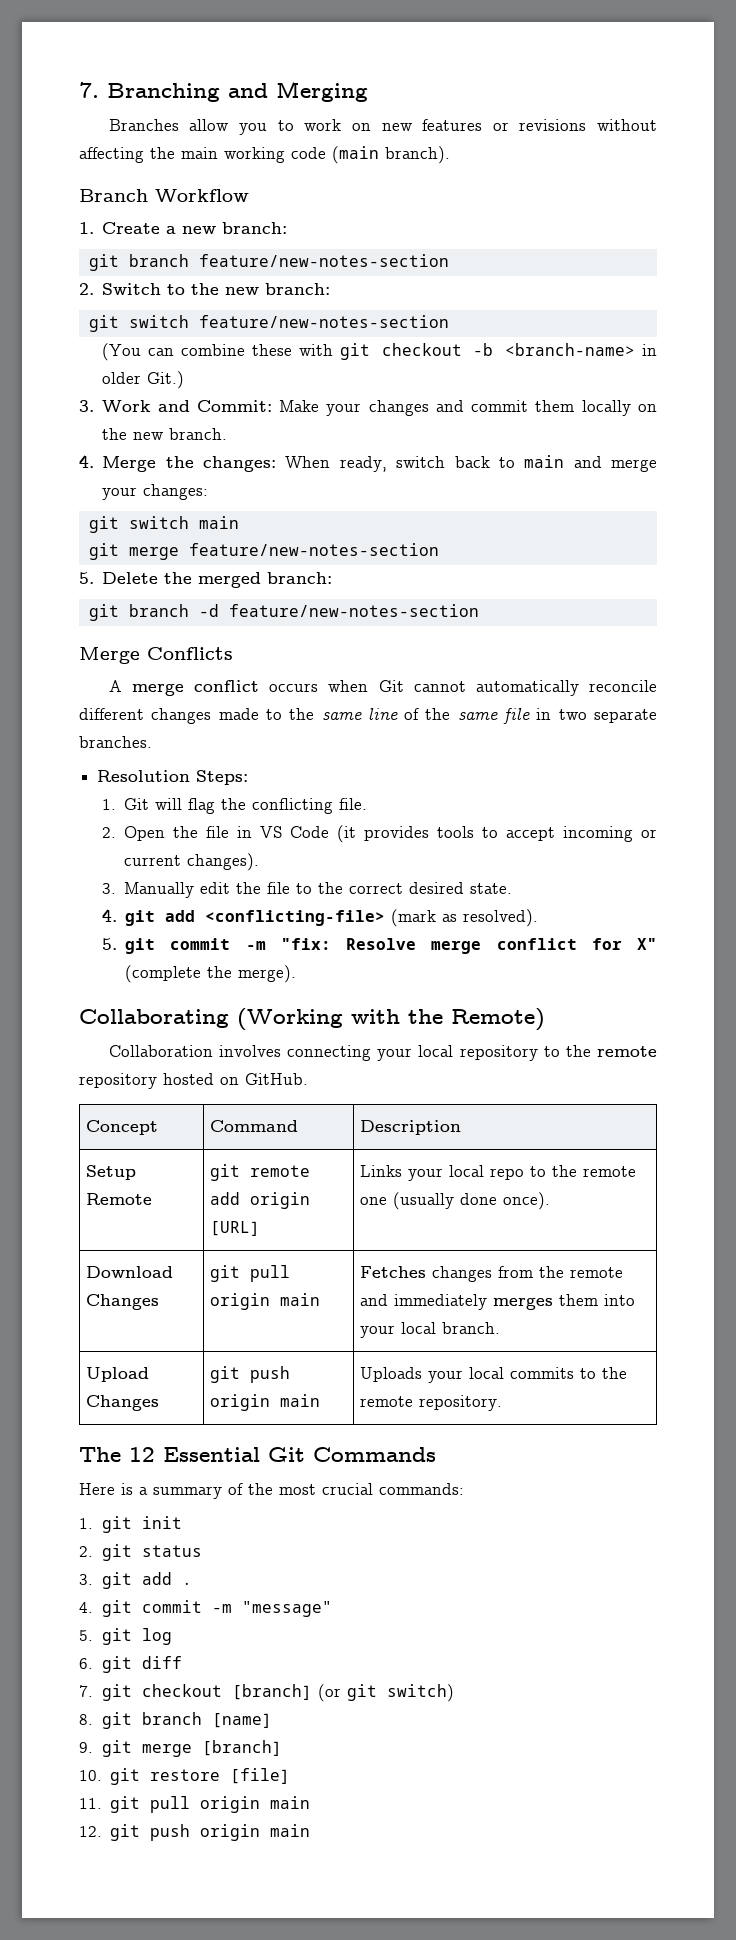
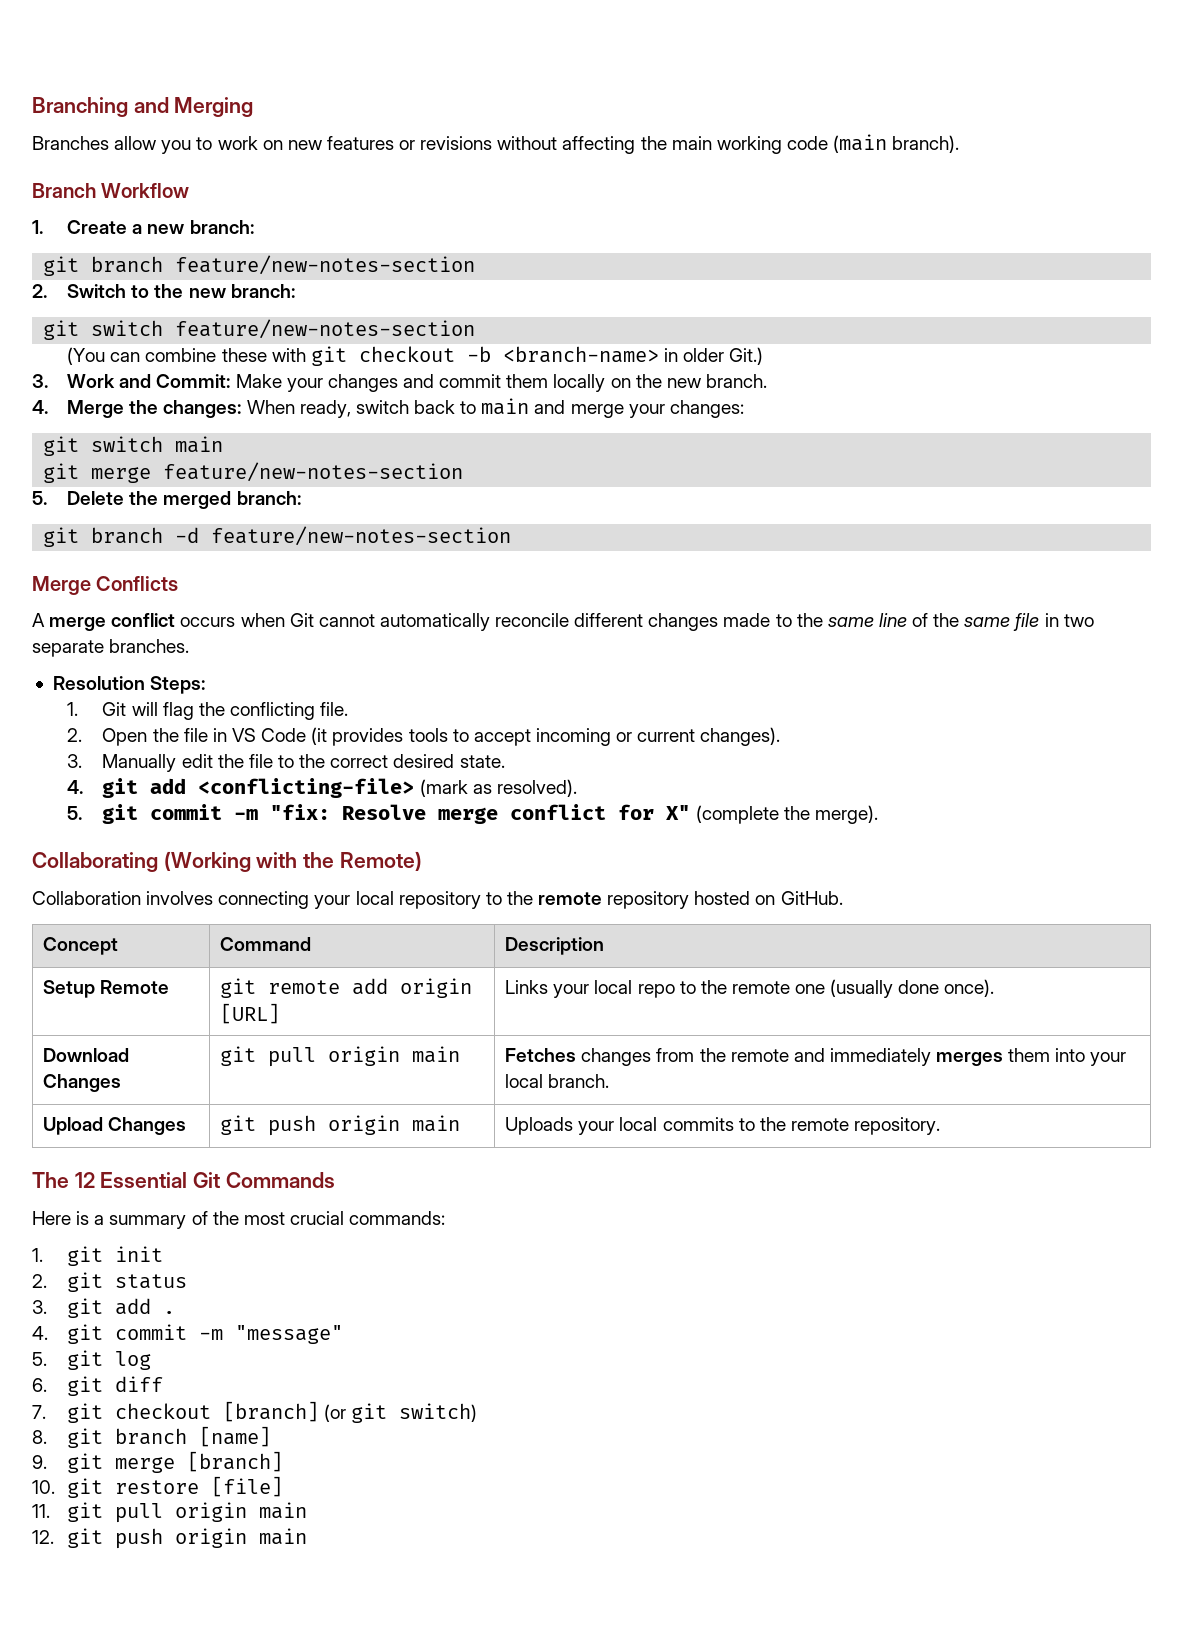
- 7. Branching and Merging
+ Branching and Merging

